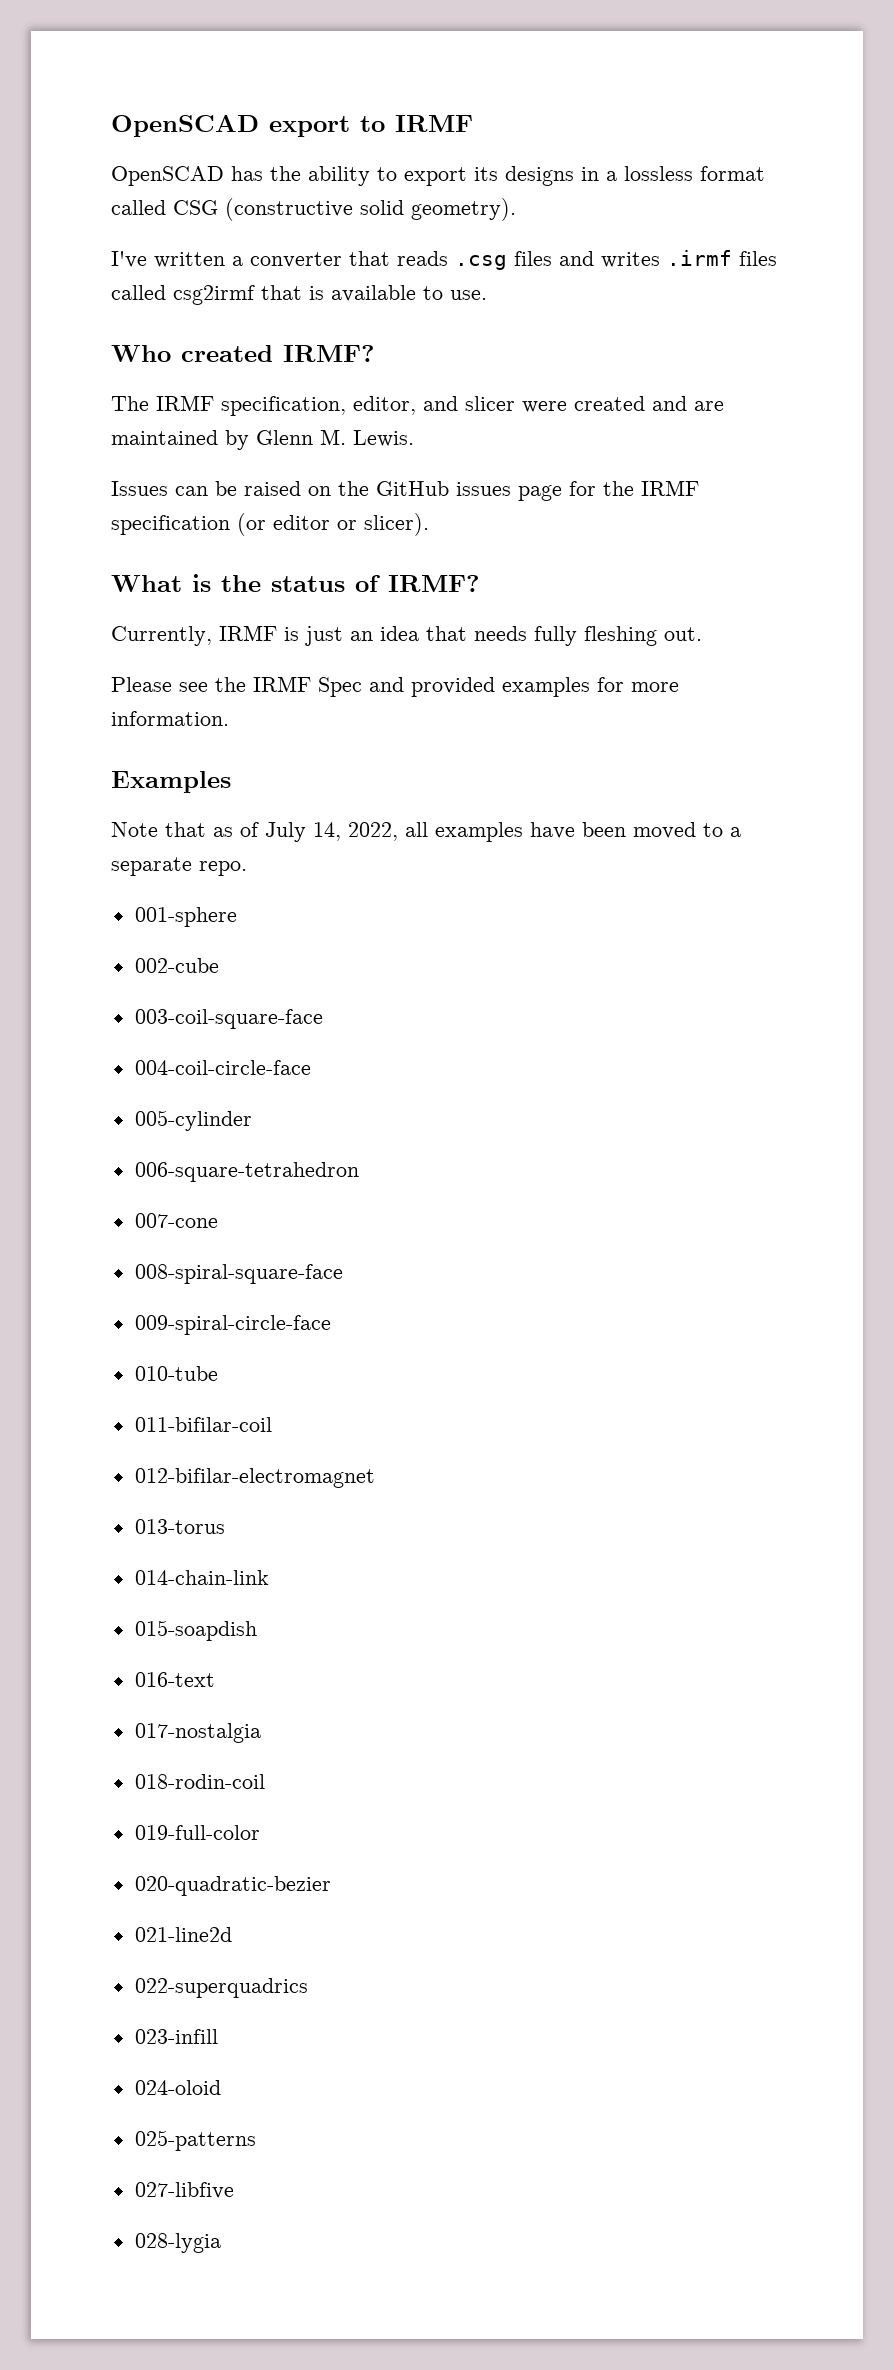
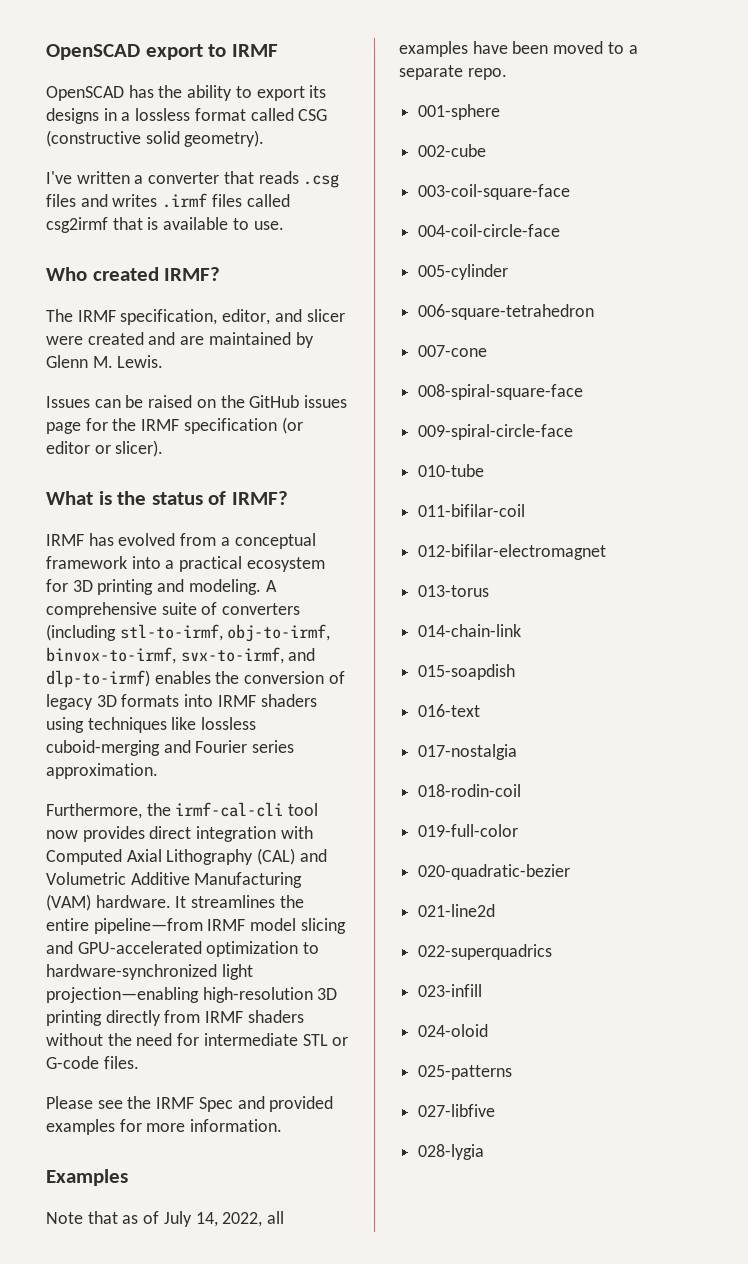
- Currently, IRMF is just an idea that needs fully fleshing out.
+ IRMF has evolved from a conceptual framework into a practical ecosystem for 3D printing and modeling. A comprehensive suite of converters (including stl-to-irmf, obj-to-irmf, binvox-to-irmf, svx-to-irmf, and dlp-to-irmf) enables the conversion of legacy 3D formats into IRMF shaders using techniques like lossless cuboid-merging and Fourier series approximation.
+ Furthermore, the irmf-cal-cli tool now provides direct integration with Computed Axial Lithography (CAL) and Volumetric Additive Manufacturing (VAM) hardware. It streamlines the entire pipeline—from IRMF model slicing and GPU-accelerated optimization to hardware-synchronized light projection—enabling high-resolution 3D printing directly from IRMF shaders without the need for intermediate STL or G-code files.

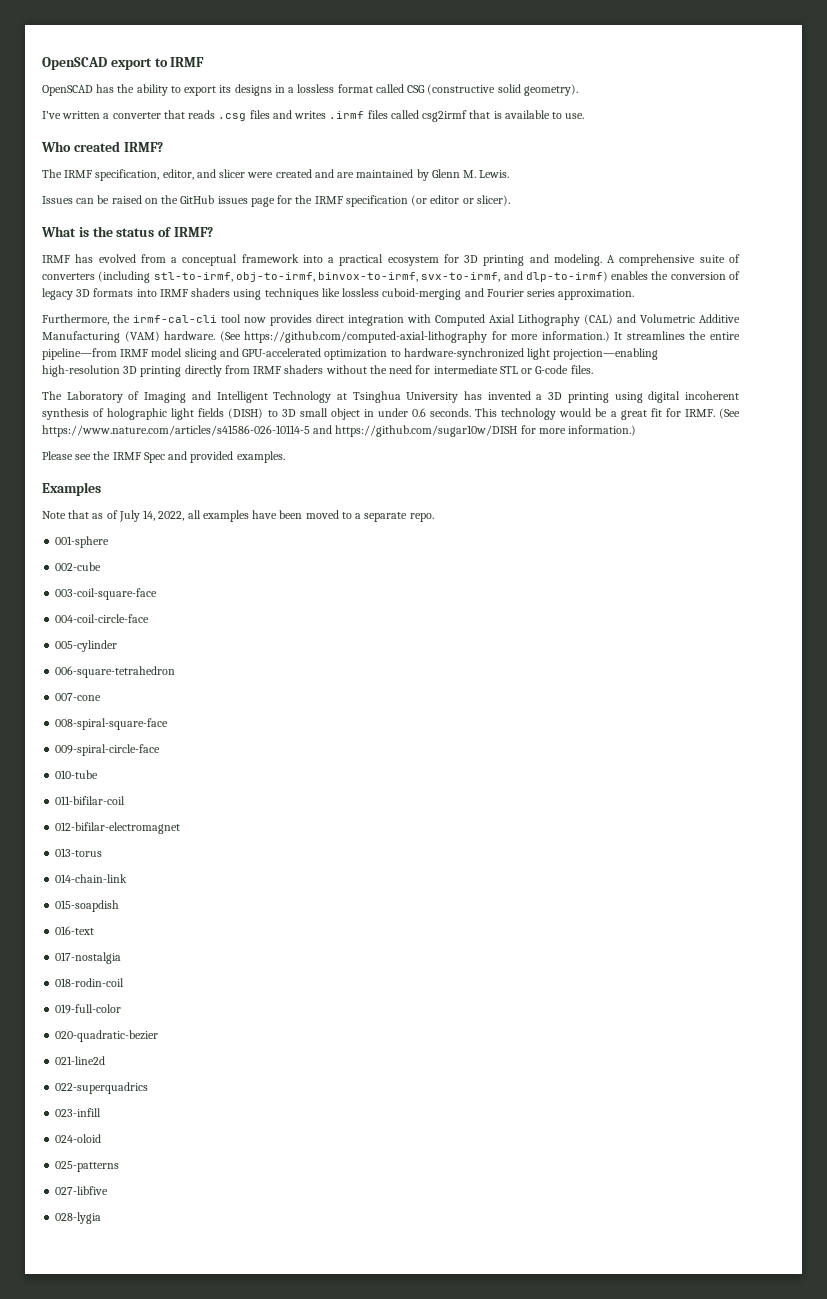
+ (See https://github.com/computed-axial-lithography for more information.)
+ The Laboratory of Imaging and Intelligent Technology at Tsinghua University has invented a 3D printing using digital incoherent synthesis of holographic light fields (DISH) to 3D small object in under 0.6 seconds. This technology would be a great fit for IRMF. (See https://www.nature.com/articles/s41586-026-10114-5 and https://github.com/sugar10w/DISH for more information.)
- Please see the IRMF Spec and provided examples for more information.
+ Please see the IRMF Spec and provided examples.

